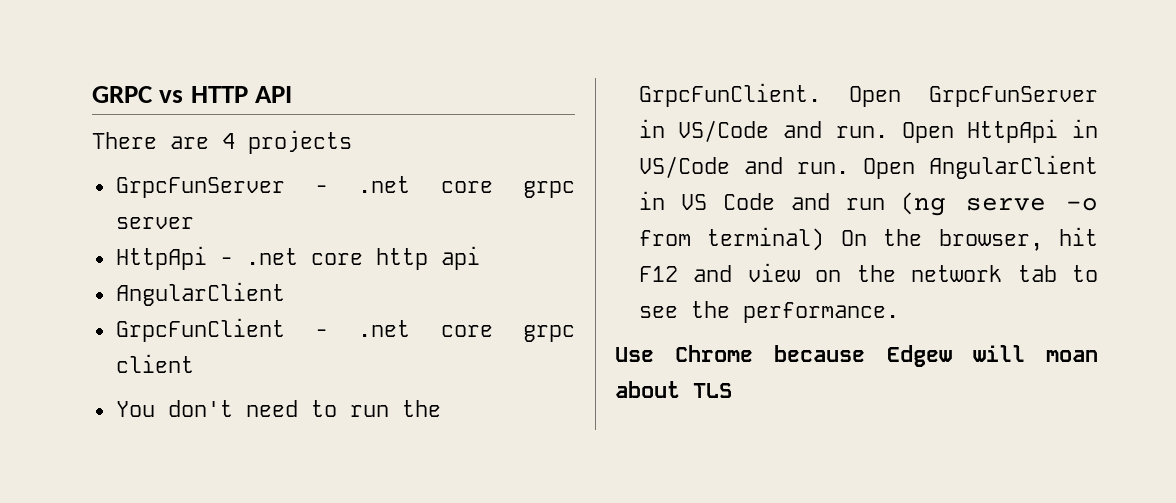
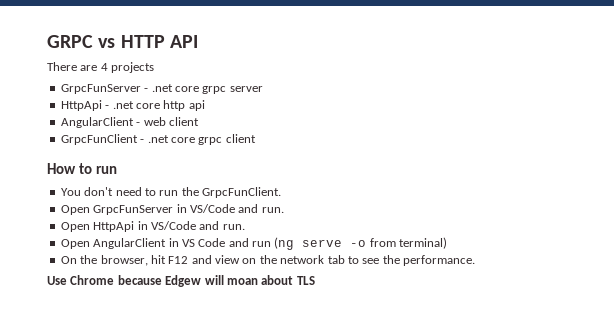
  HttpApi - .net core http api
- AngularClient
+ AngularClient - web client
+ How to run
- You don't need to run the GrpcFunClient. Open GrpcFunServer in VS/Code and run. Open HttpApi in VS/Code and run. Open AngularClient in VS Code and run (ng serve -o from terminal) On the browser, hit F12 and view on the network tab to see the performance.
+ You don't need to run the GrpcFunClient.
+ Open GrpcFunServer in VS/Code and run.
+ Open HttpApi in VS/Code and run.
+ Open AngularClient in VS Code and run (ng serve -o from terminal)
+ On the browser, hit F12 and view on the network tab to see the performance.

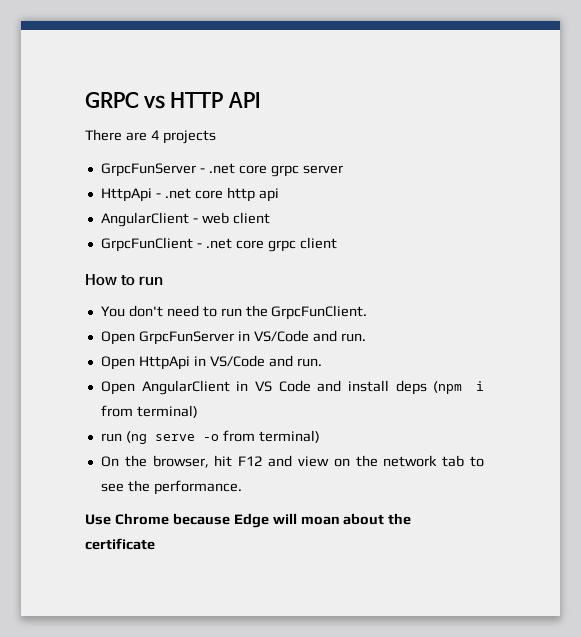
- Open AngularClient in VS Code and run (ng serve -o from terminal)
+ Open AngularClient in VS Code and install deps (npm i from terminal)
+ run (ng serve -o from terminal)
- Use Chrome because Edgew will moan about TLS
+ Use Chrome because Edge will moan about the certificate

